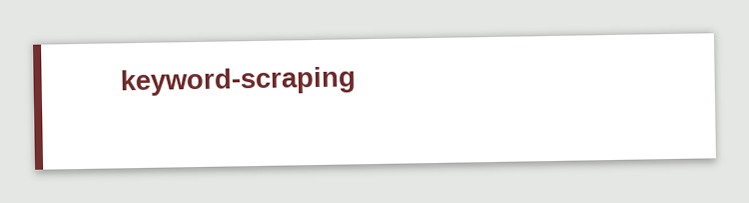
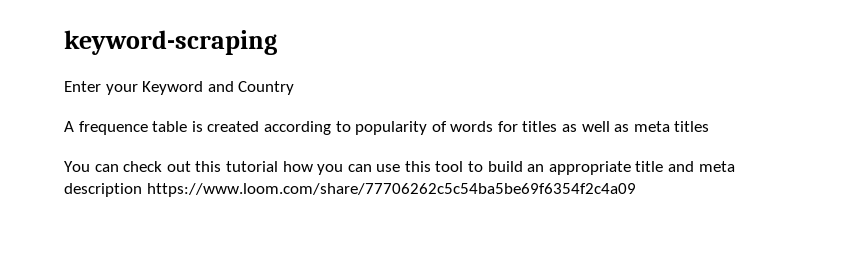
+ Enter your Keyword and Country
+ A frequence table is created according to popularity of words for titles as well as meta titles
+ You can check out this tutorial how you can use this tool to build an appropriate title and meta description https://www.loom.com/share/77706262c5c54ba5be69f6354f2c4a09

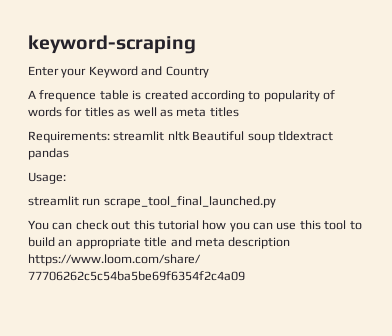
+ Requirements: streamlit nltk Beautiful soup tldextract pandas
+ Usage:
+ streamlit run scrape_tool_final_launched.py

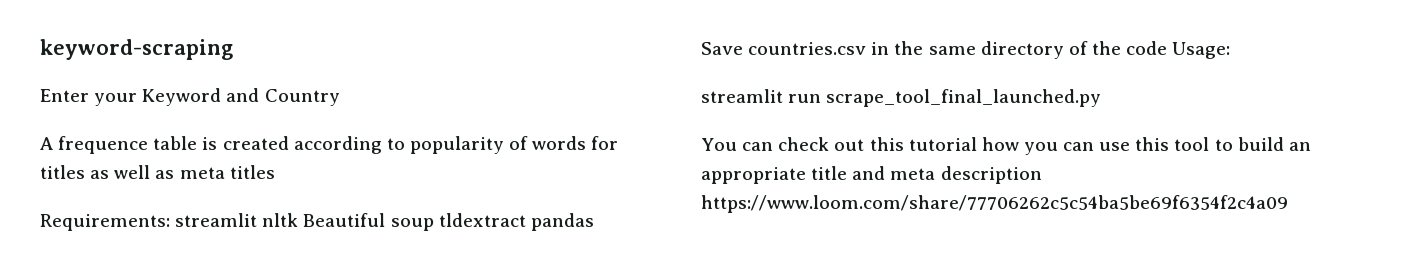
- Usage:
+ Save countries.csv in the same directory of the code Usage:

